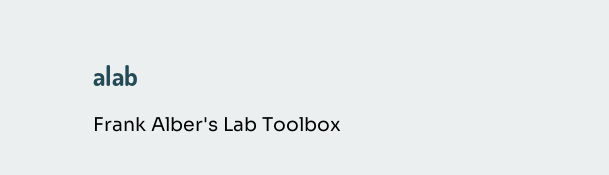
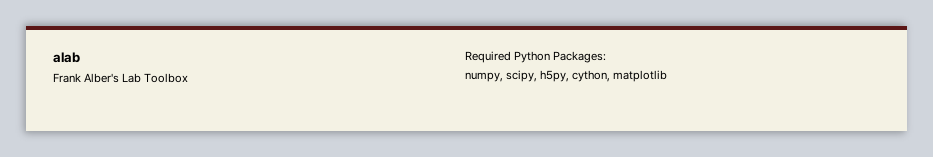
+ Required Python Packages:
+ numpy, scipy, h5py, cython, matplotlib

